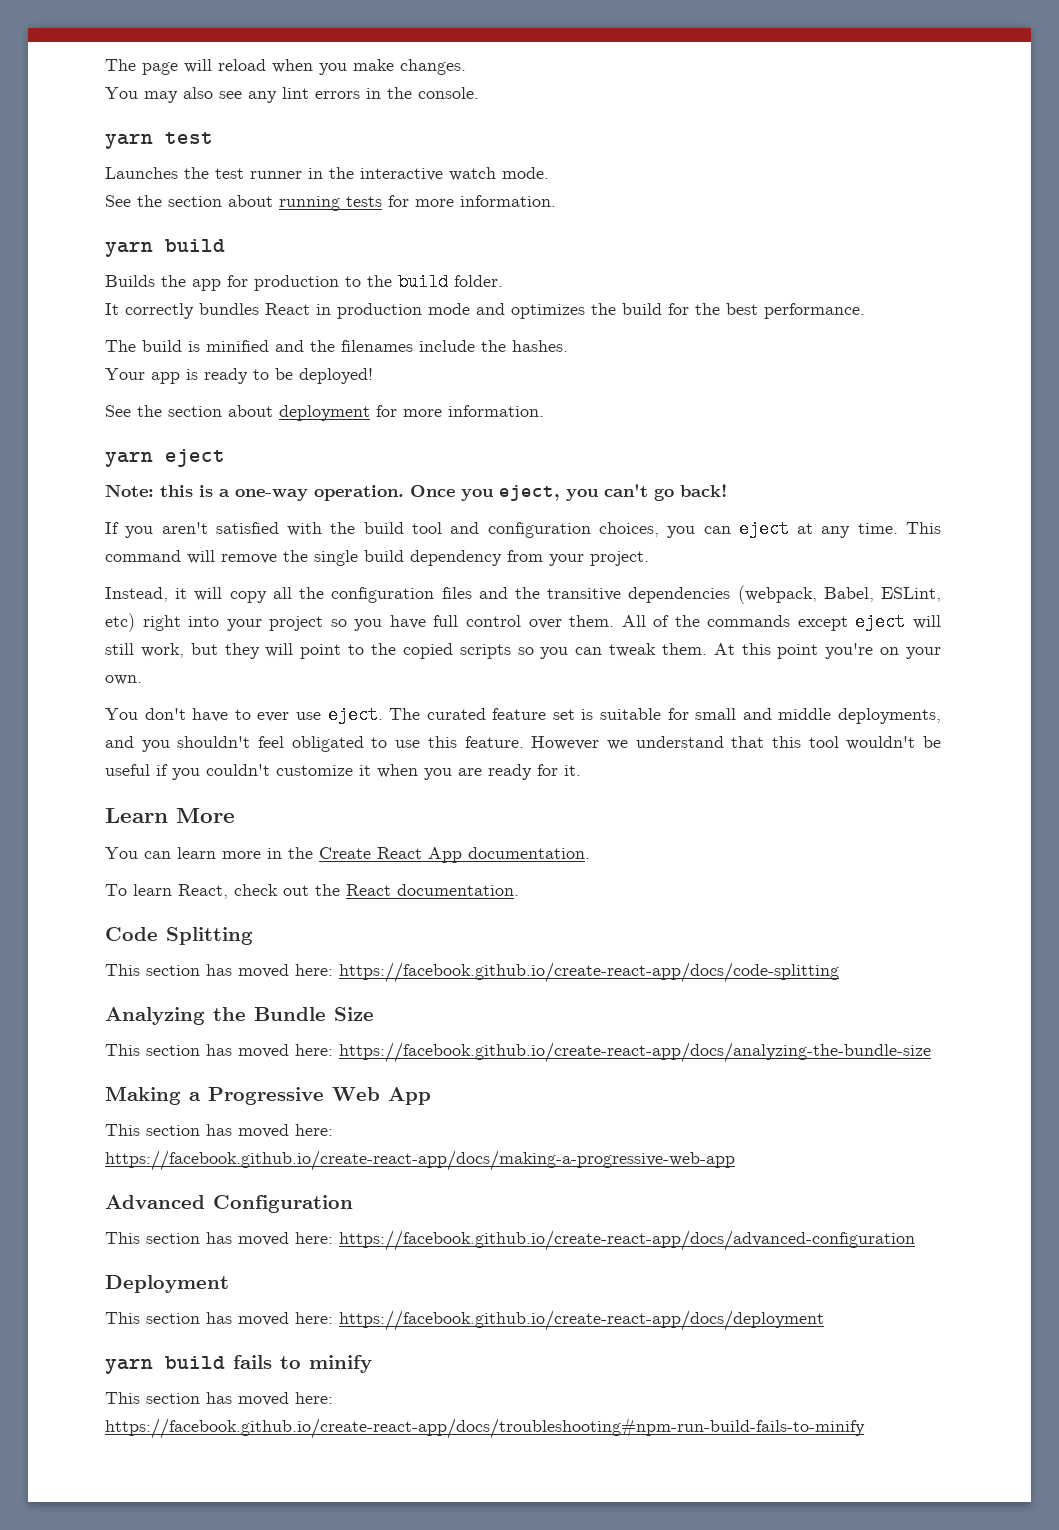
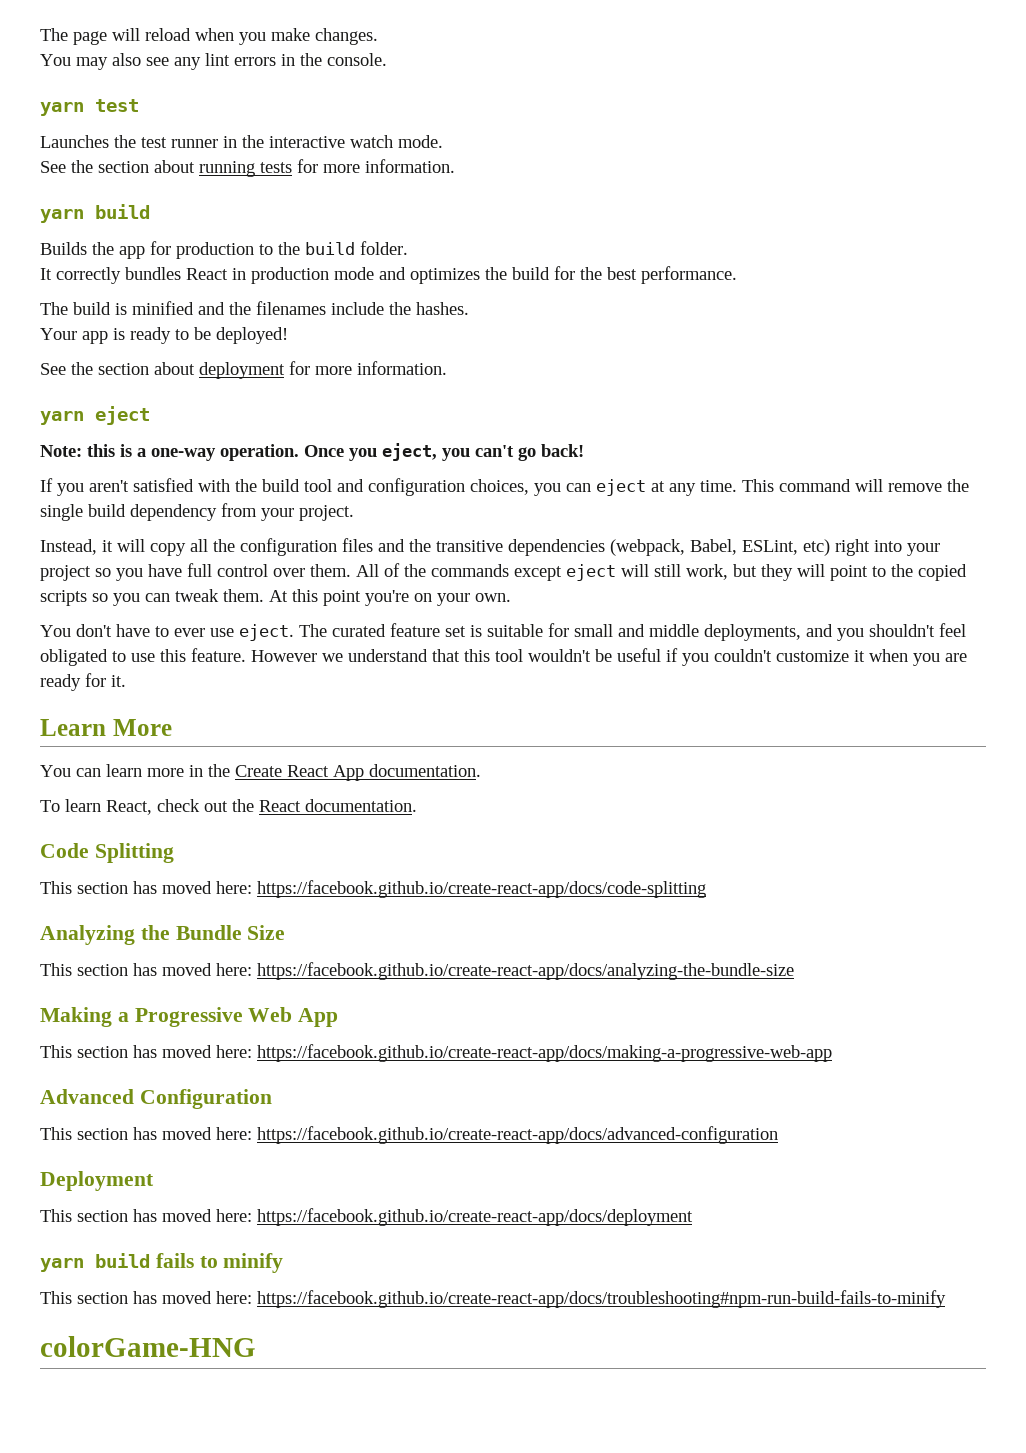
+ colorGame-HNG

